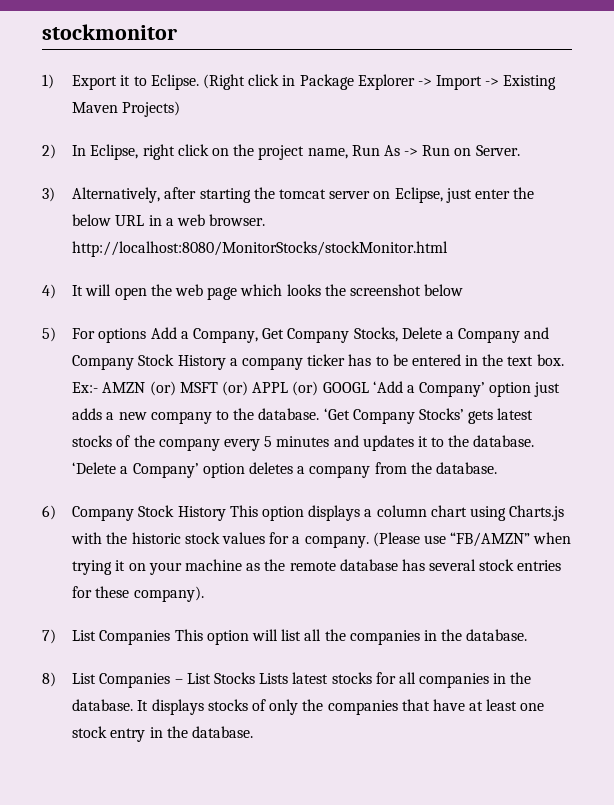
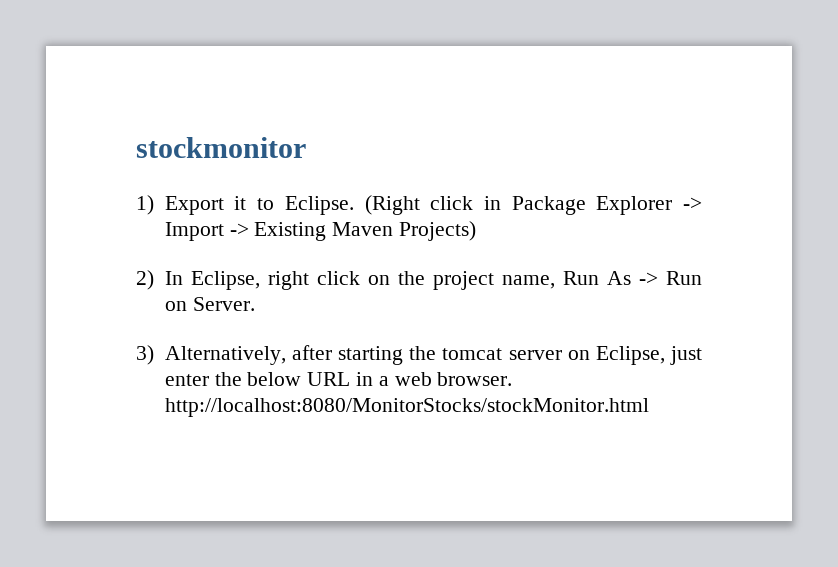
- 4) It will open the web page which looks the screenshot below
- 5) For options Add a Company, Get Company Stocks, Delete a Company and Company Stock History a company ticker has to be entered in the text box. Ex:- AMZN (or) MSFT (or) APPL (or) GOOGL ‘Add a Company’ option just adds a new company to the database. ‘Get Company Stocks’ gets latest stocks of the company every 5 minutes and updates it to the database. ‘Delete a Company’ option deletes a company from the database.
- 6) Company Stock History This option displays a column chart using Charts.js with the historic stock values for a company. (Please use “FB/AMZN” when trying it on your machine as the remote database has several stock entries for these company).
- 7) List Companies This option will list all the companies in the database.
- 8) List Companies – List Stocks Lists latest stocks for all companies in the database. It displays stocks of only the companies that have at least one stock entry in the database.

